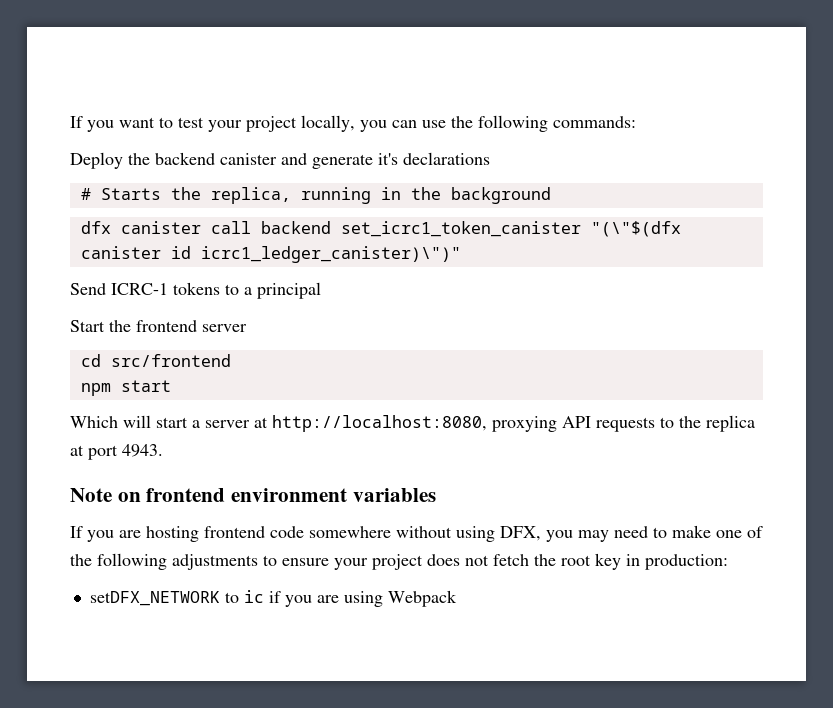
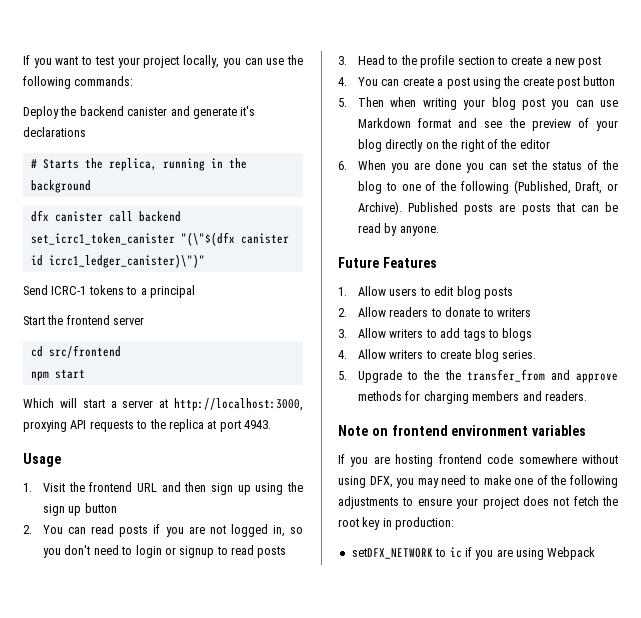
- Which will start a server at http://localhost:8080, proxying API requests to the replica at port 4943.
+ Which will start a server at http://localhost:3000, proxying API requests to the replica at port 4943.
+ Usage
+ 1. Visit the frontend URL and then sign up using the sign up button
+ 2. You can read posts if you are not logged in, so you don't need to login or signup to read posts
+ 3. Head to the profile section to create a new post
+ 4. You can create a post using the create post button
+ 5. Then when writing your blog post you can use Markdown format and see the preview of your blog directly on the right of the editor
+ 6. When you are done you can set the status of the blog to one of the following (Published, Draft, or Archive). Published posts are posts that can be read by anyone.
+ Future Features
+ 1. Allow users to edit blog posts
+ 2. Allow readers to donate to writers
+ 3. Allow writers to add tags to blogs
+ 4. Allow writers to create blog series.
+ 5. Upgrade to the the transfer_from and approve methods for charging members and readers.

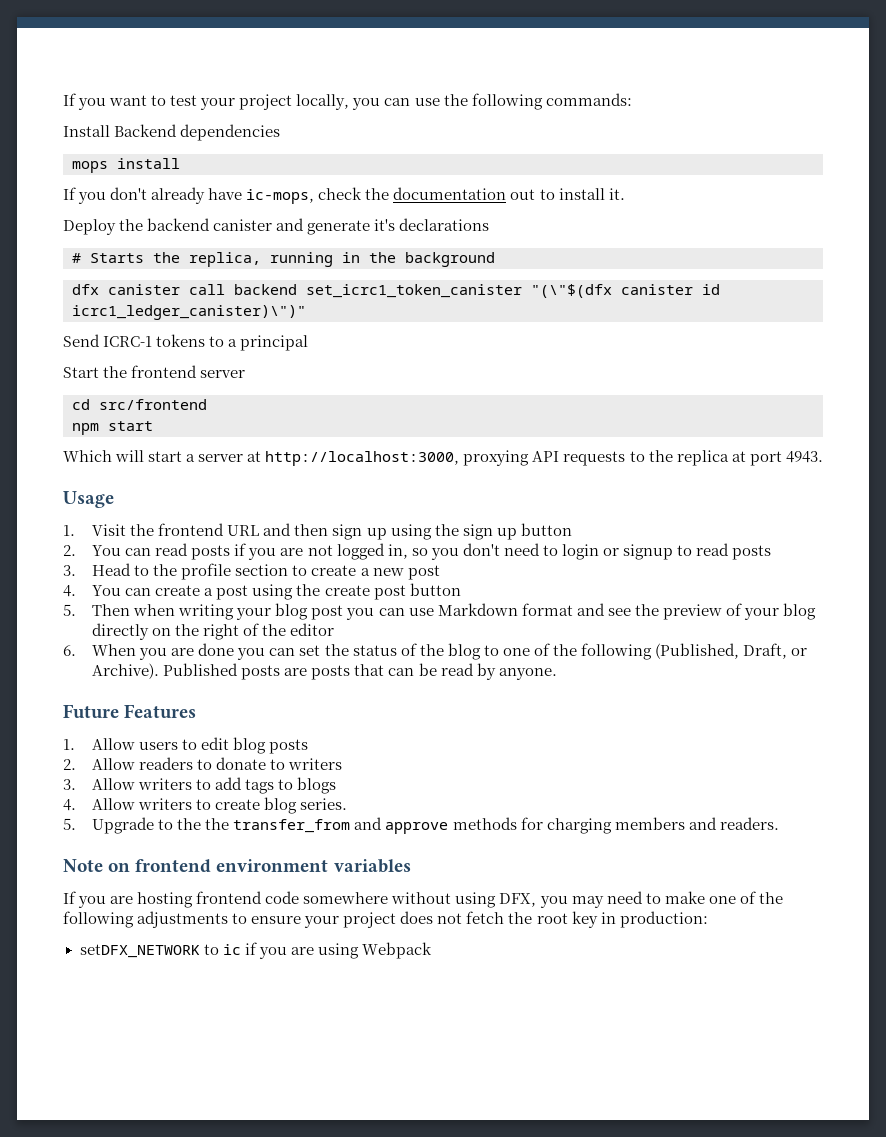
+ Install Backend dependencies
+ mops install
+ If you don't already have ic-mops, check the documentation out to install it.

